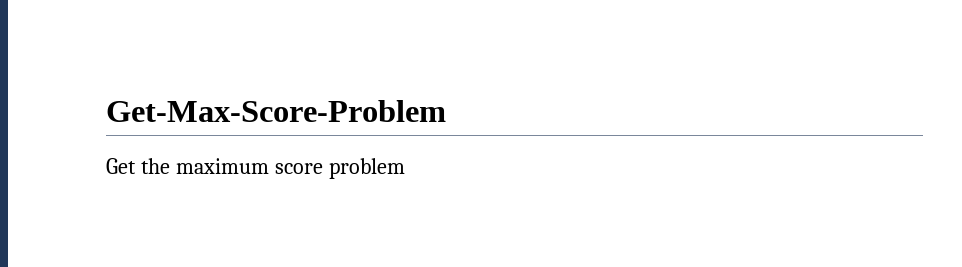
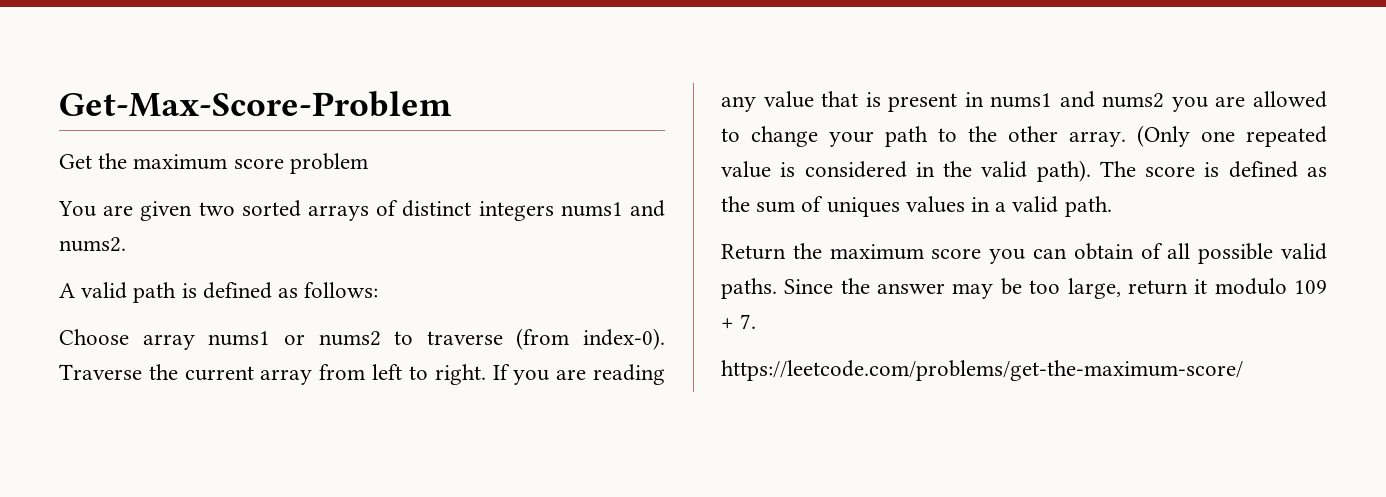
+ You are given two sorted arrays of distinct integers nums1 and nums2.
+ A valid path is defined as follows:
+ Choose array nums1 or nums2 to traverse (from index-0). Traverse the current array from left to right. If you are reading any value that is present in nums1 and nums2 you are allowed to change your path to the other array. (Only one repeated value is considered in the valid path). The score is defined as the sum of uniques values in a valid path.
+ Return the maximum score you can obtain of all possible valid paths. Since the answer may be too large, return it modulo 109 + 7.
+ https://leetcode.com/problems/get-the-maximum-score/

